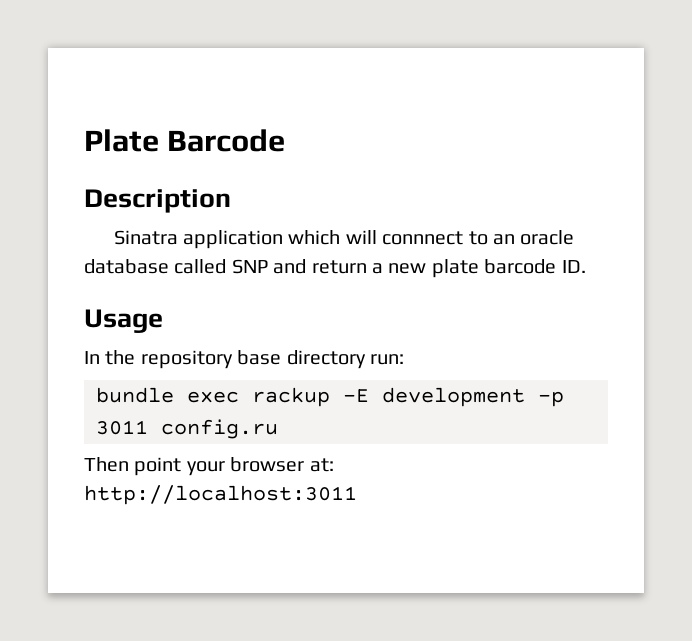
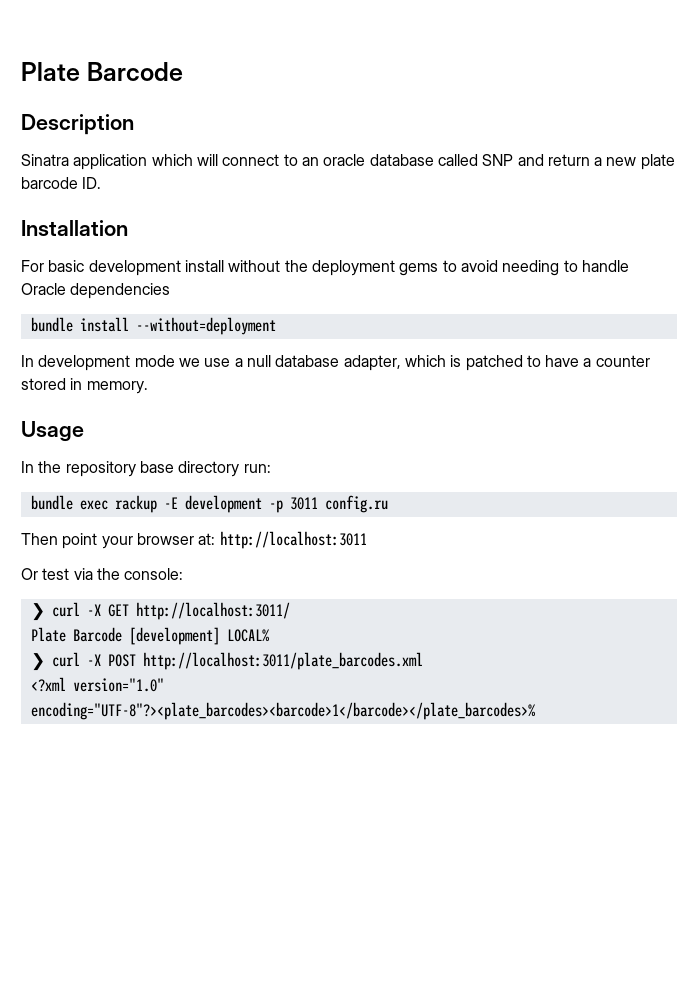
- Sinatra application which will connnect to an oracle database called SNP and return a new plate barcode ID.
+ Sinatra application which will connect to an oracle database called SNP and return a new plate barcode ID.
+ Installation
+ For basic development install without the deployment gems to avoid needing to handle Oracle dependencies
+ bundle install --without=deployment
+ In development mode we use a null database adapter, which is patched to have a counter stored in memory.
+ Or test via the console:
+ ❯ curl -X GET http://localhost:3011/
+ Plate Barcode [development] LOCAL%
+ ❯ curl -X POST http://localhost:3011/plate_barcodes.xml
+ <?xml version="1.0" encoding="UTF-8"?><plate_barcodes><barcode>1</barcode></plate_barcodes>%

